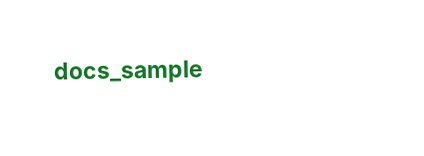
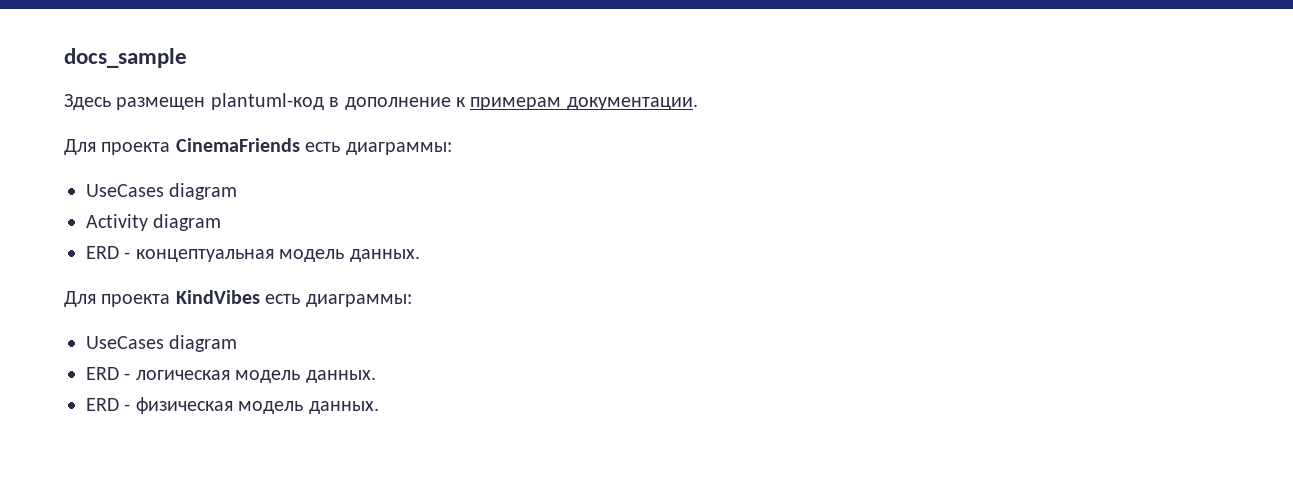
+ Здесь размещен plantuml-код в дополнение к примерам документации.
+ Для проекта CinemaFriends есть диаграммы:
+ UseCases diagram
+ Activity diagram
+ ERD - концептуальная модель данных.
+ Для проекта KindVibes есть диаграммы:
+ UseCases diagram
+ ERD - логическая модель данных.
+ ERD - физическая модель данных.

